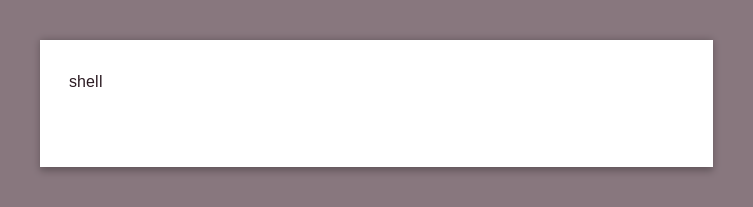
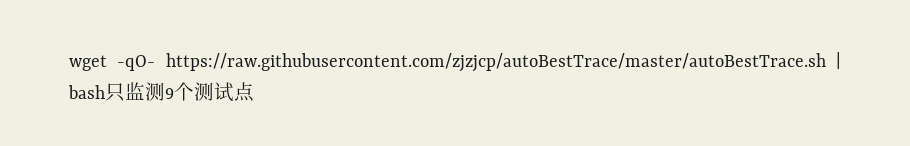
- shell
+ wget -qO- https://raw.githubusercontent.com/zjzjcp/autoBestTrace/master/autoBestTrace.sh | bash只监测9个测试点

